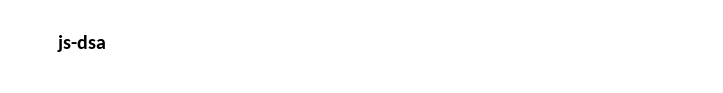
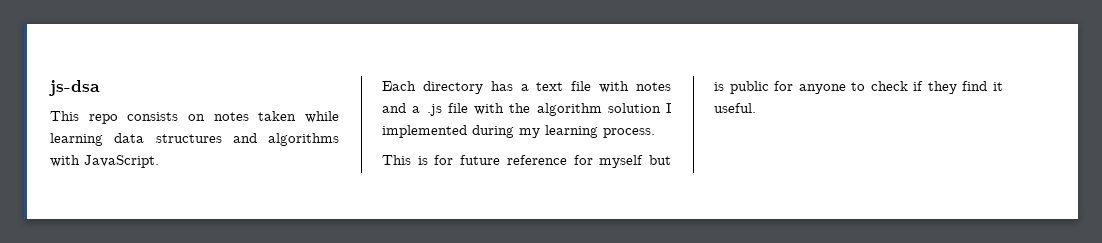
+ This repo consists on notes taken while learning data structures and algorithms with JavaScript.
+ Each directory has a text file with notes and a .js file with the algorithm solution I implemented during my learning process.
+ This is for future reference for myself but is public for anyone to check if they find it useful.

